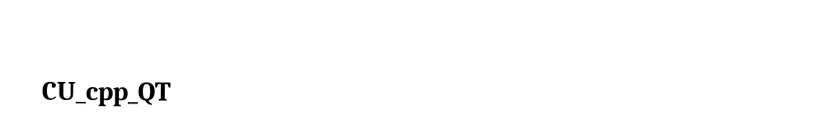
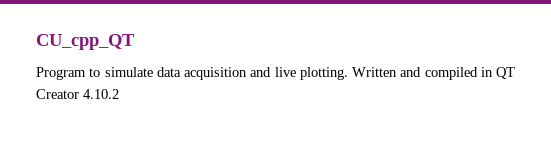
+ Program to simulate data acquisition and live plotting. Written and compiled in QT Creator 4.10.2

